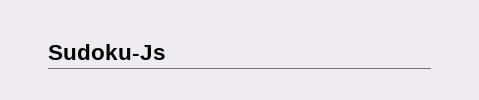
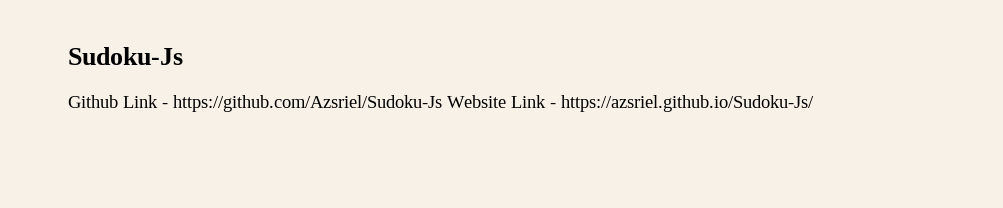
+ Github Link - https://github.com/Azsriel/Sudoku-Js Website Link - https://azsriel.github.io/Sudoku-Js/

